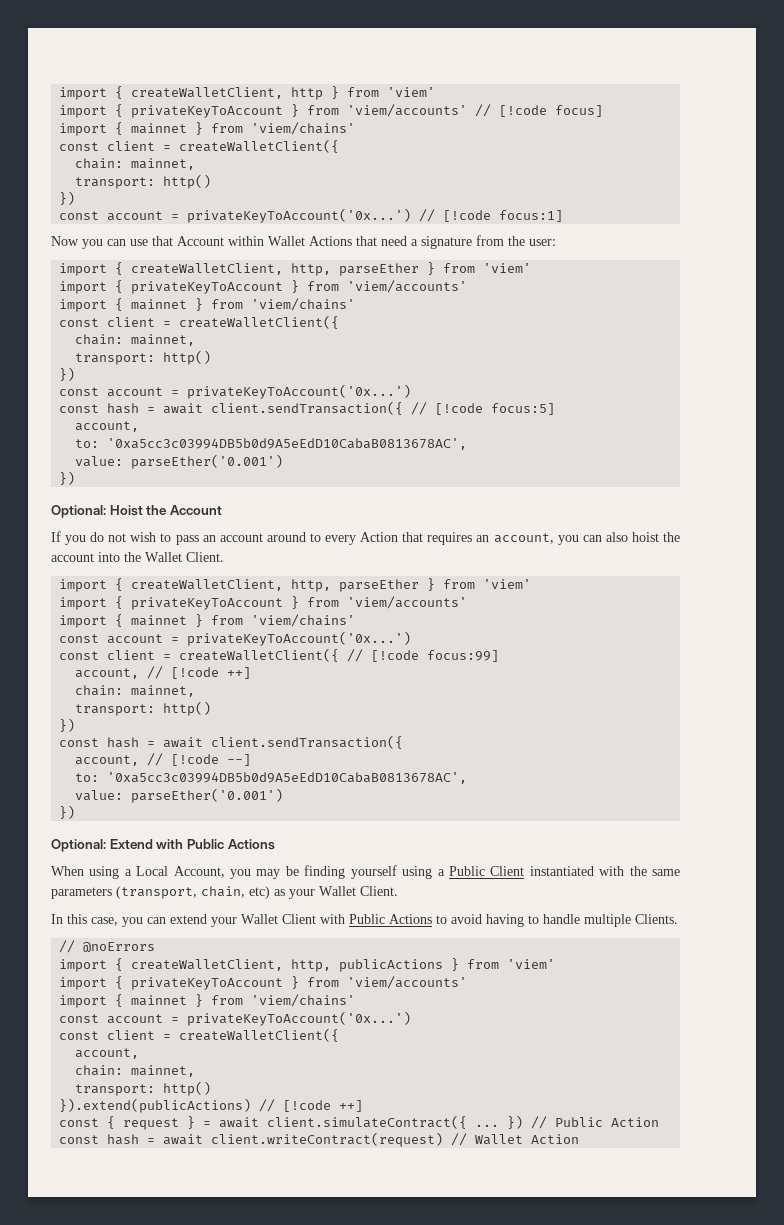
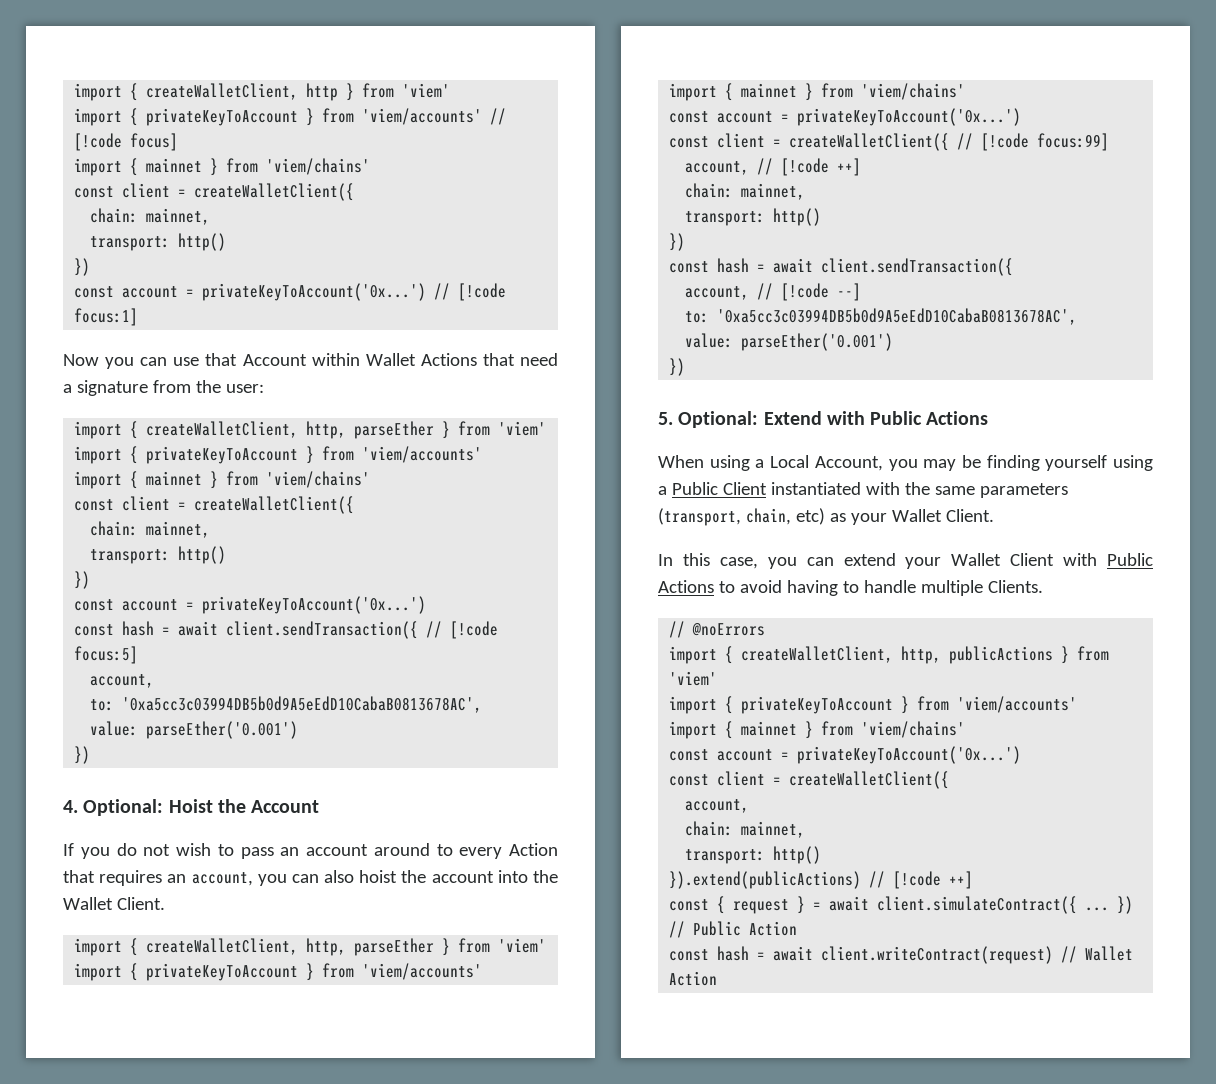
- Optional: Hoist the Account
+ 4. Optional: Hoist the Account
- Optional: Extend with Public Actions
+ 5. Optional: Extend with Public Actions

